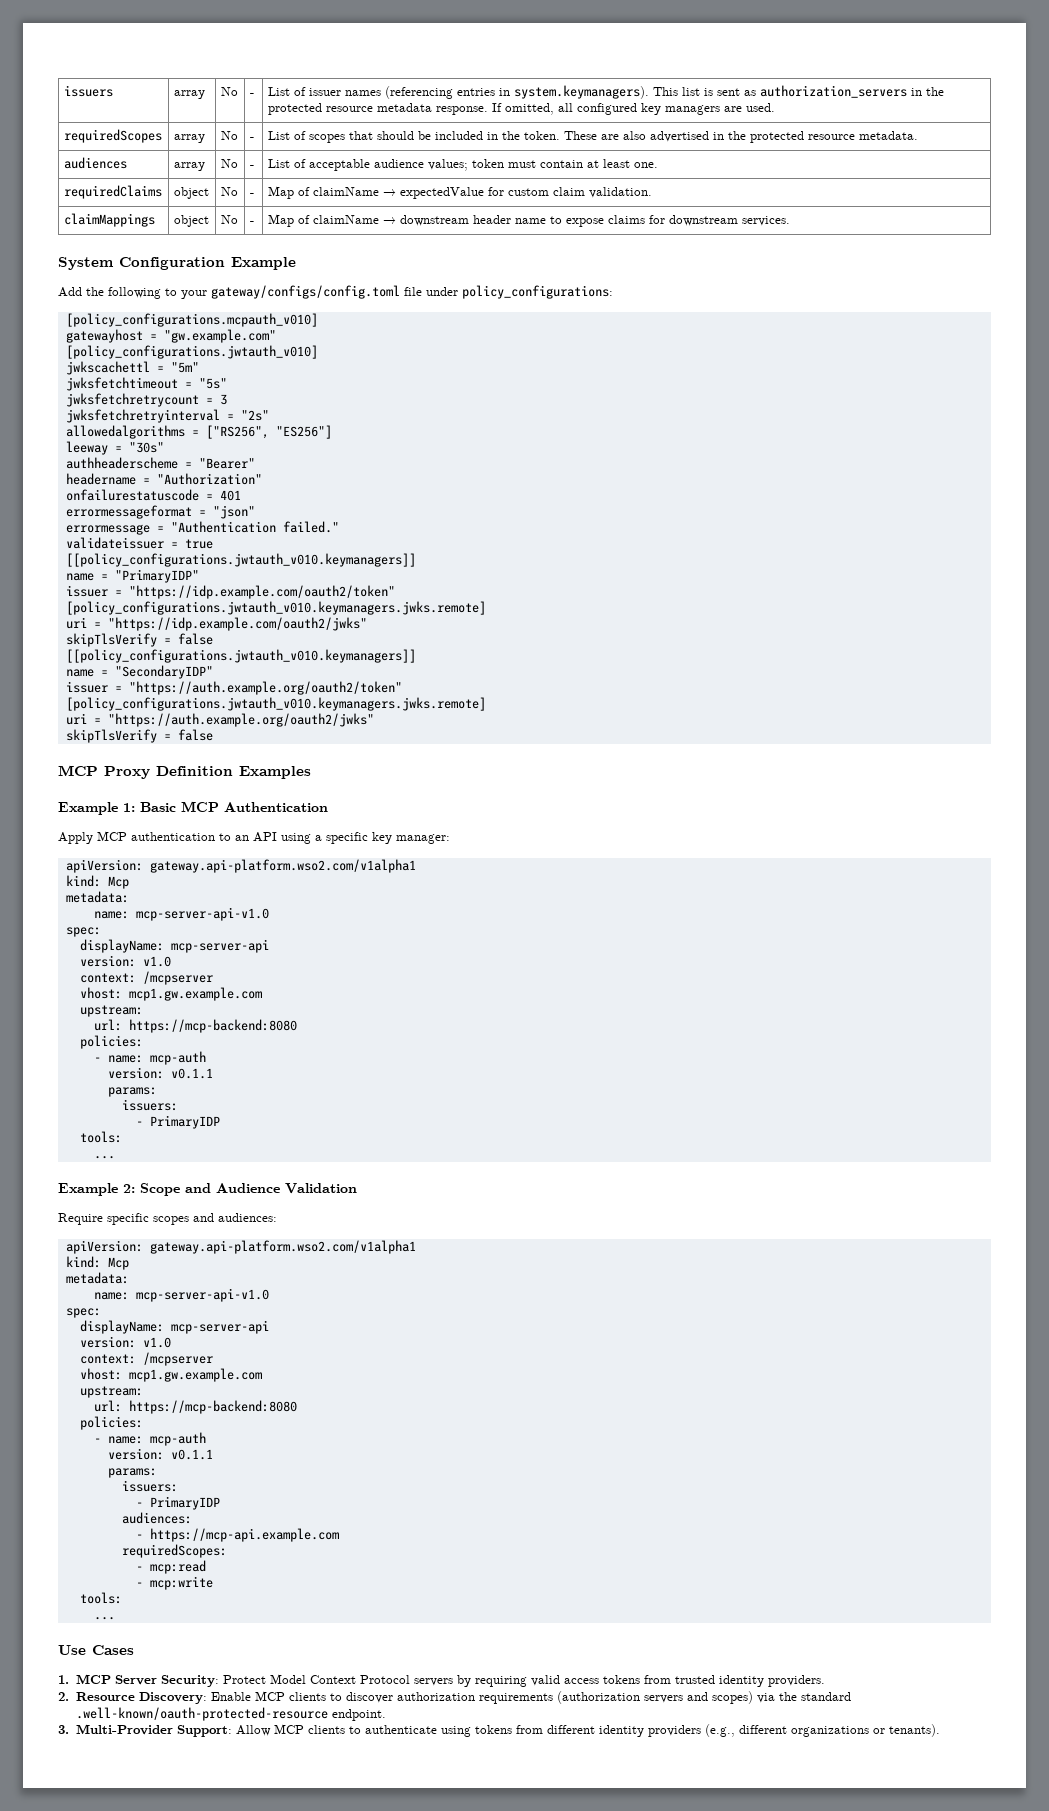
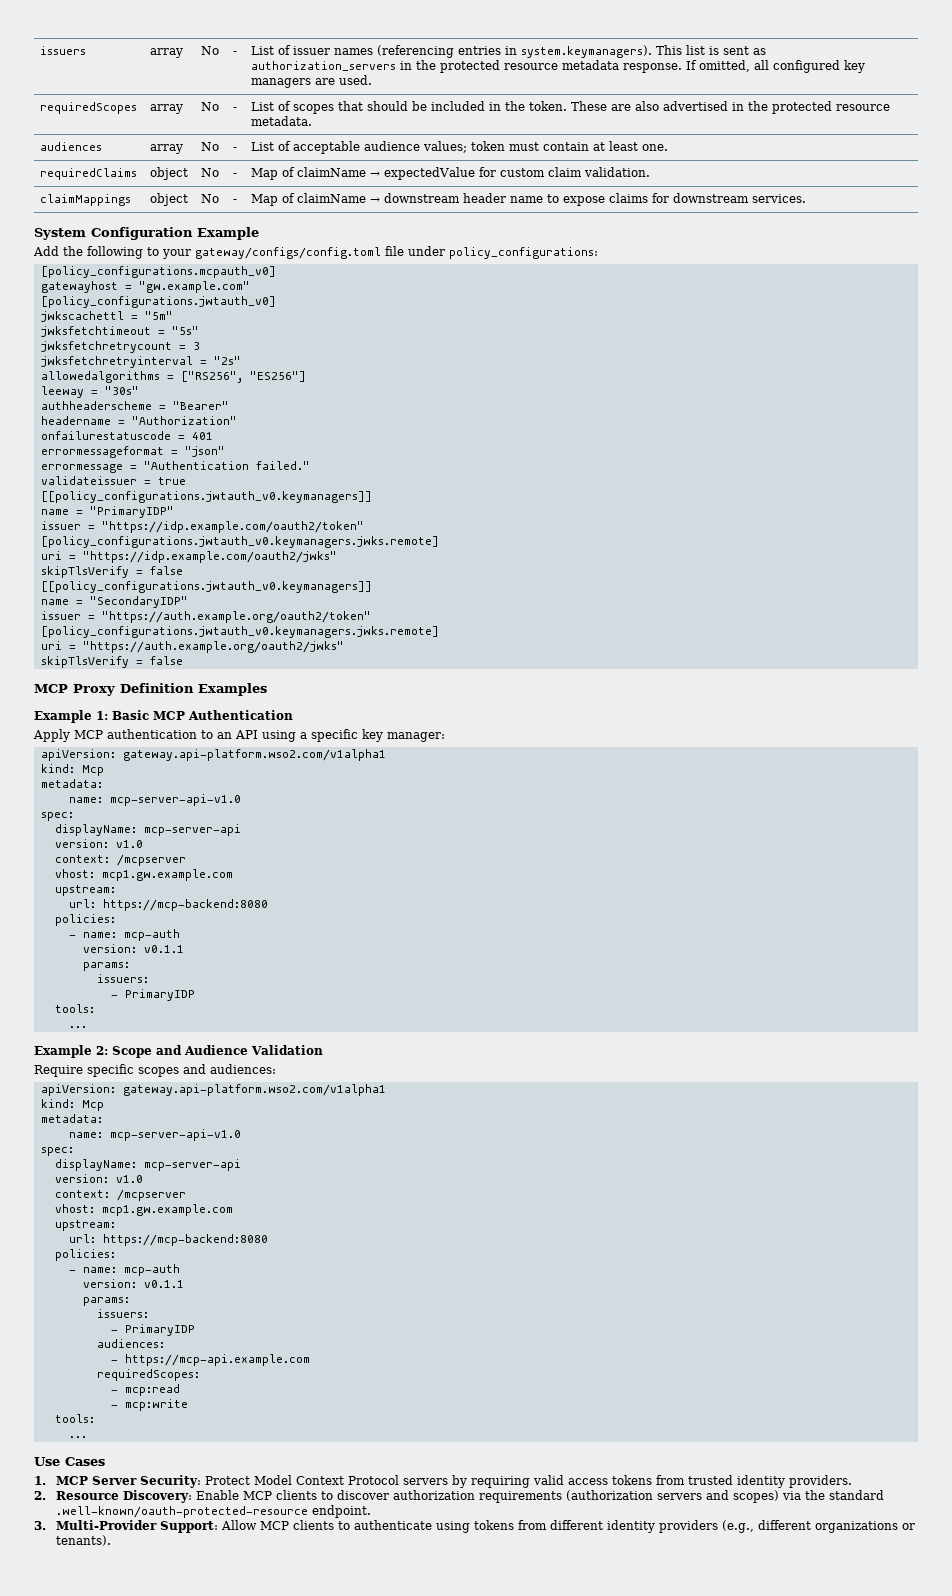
- [policy_configurations.mcpauth_v010]
+ [policy_configurations.mcpauth_v0]
- [policy_configurations.jwtauth_v010]
+ [policy_configurations.jwtauth_v0]
  validateissuer = true
- [[policy_configurations.jwtauth_v010.keymanagers]]
+ [[policy_configurations.jwtauth_v0.keymanagers]]
  issuer = "https://idp.example.com/oauth2/token"
- [policy_configurations.jwtauth_v010.keymanagers.jwks.remote]
+ [policy_configurations.jwtauth_v0.keymanagers.jwks.remote]
  uri = "https://idp.example.com/oauth2/jwks"
  skipTlsVerify = false
- [[policy_configurations.jwtauth_v010.keymanagers]]
+ [[policy_configurations.jwtauth_v0.keymanagers]]
  issuer = "https://auth.example.org/oauth2/token"
- [policy_configurations.jwtauth_v010.keymanagers.jwks.remote]
+ [policy_configurations.jwtauth_v0.keymanagers.jwks.remote]

